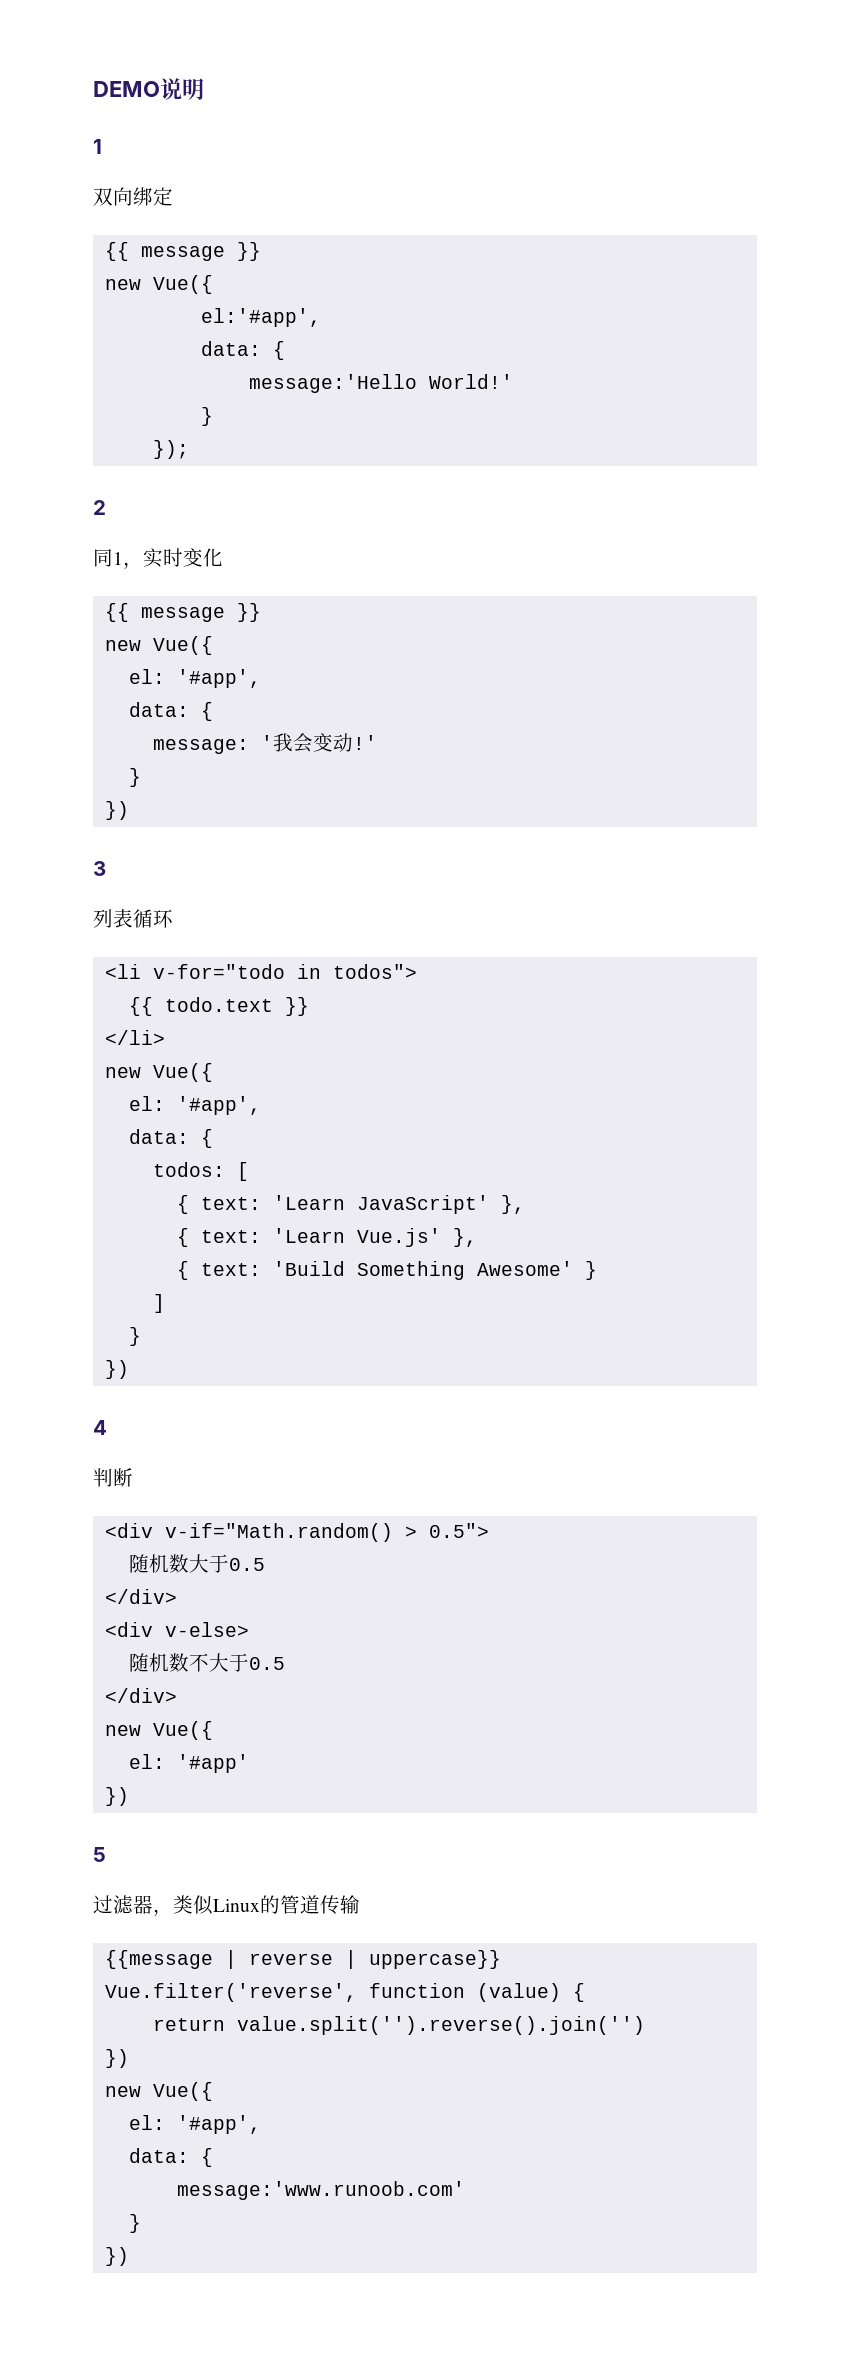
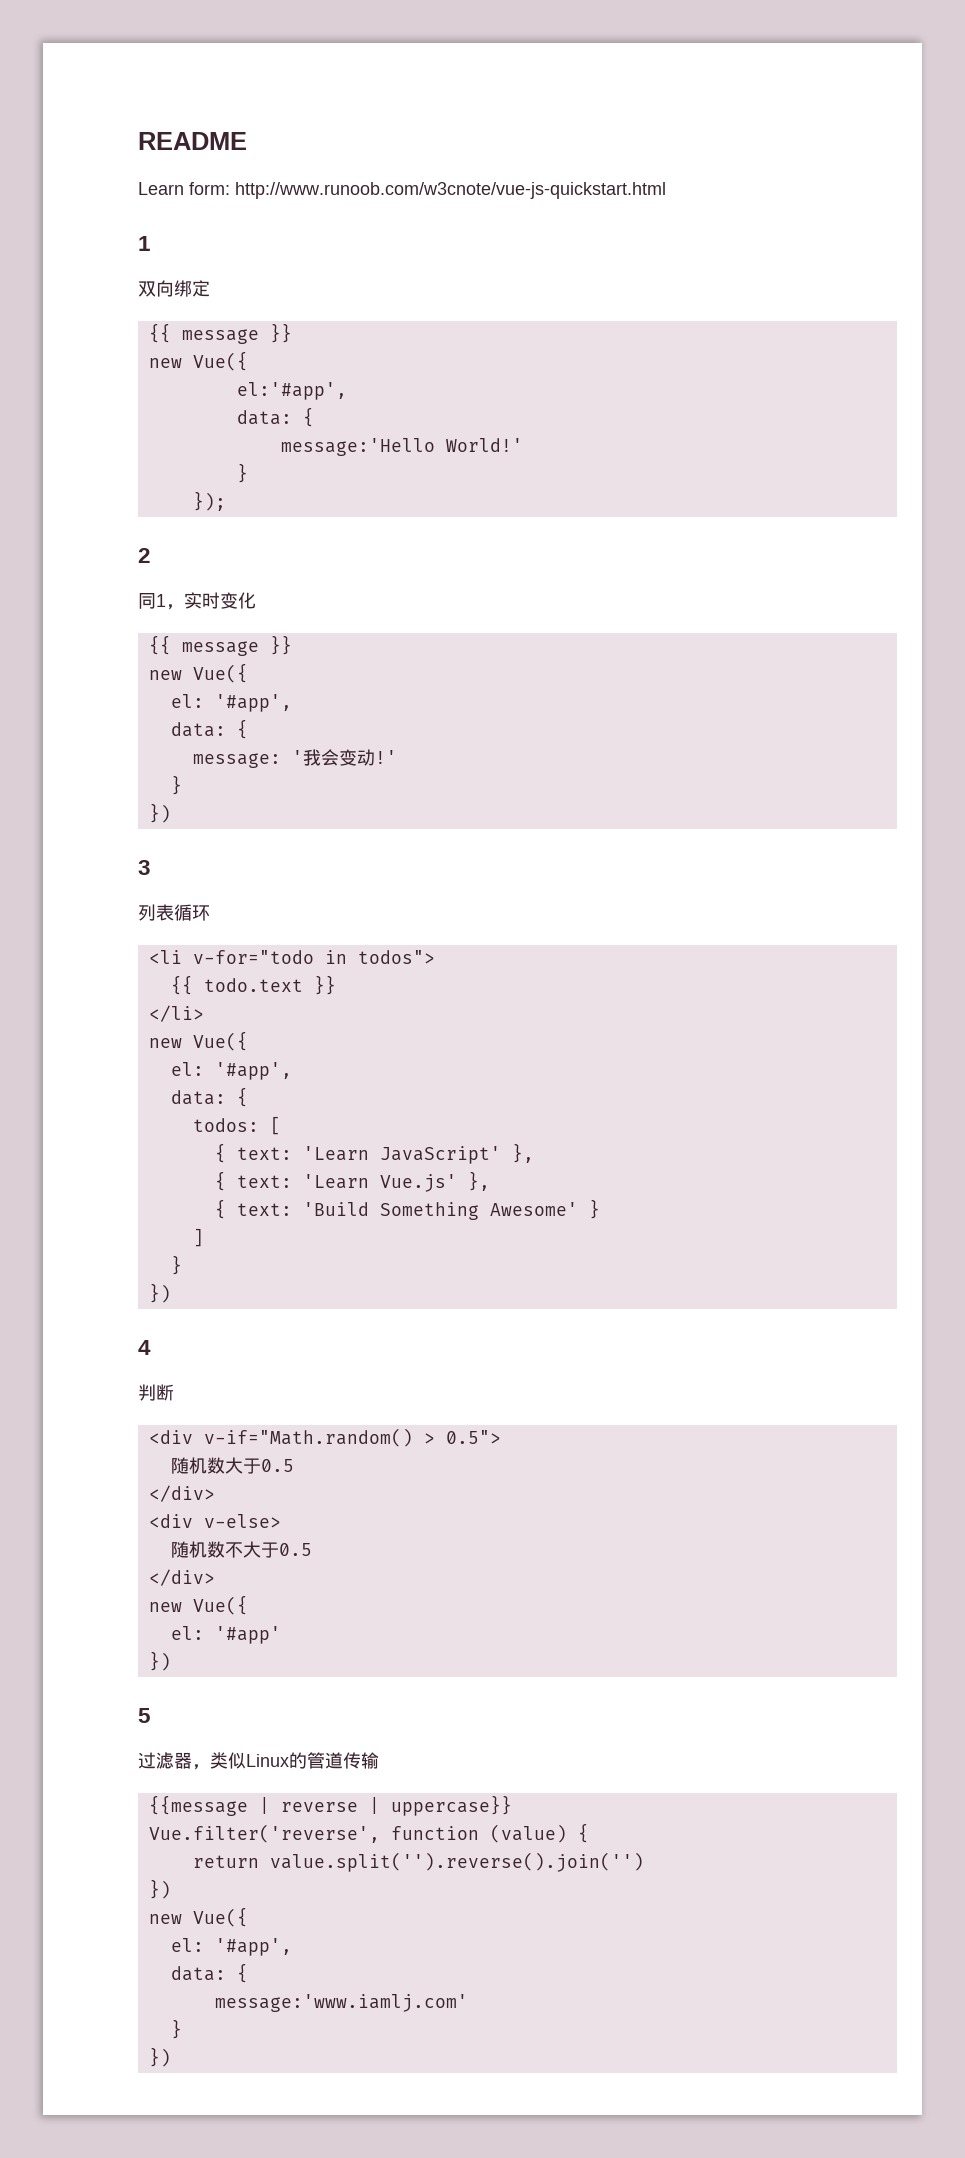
- DEMO说明
+ README
+ Learn form: http://www.runoob.com/w3cnote/vue-js-quickstart.html
- message:'www.runoob.com'
+ message:'www.iamlj.com'

